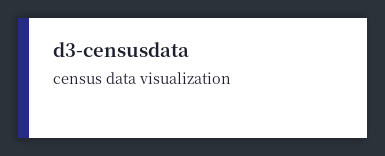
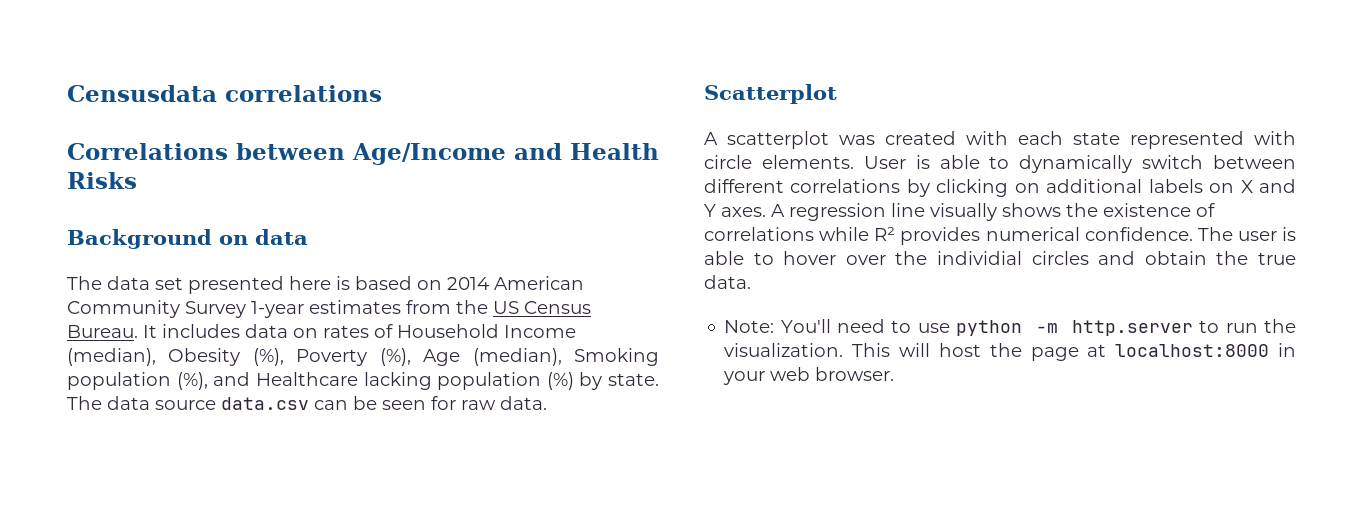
- d3-censusdata
- census data visualization
+ Censusdata correlations
+ Correlations between Age/Income and Health Risks
+ Background on data
+ The data set presented here is based on 2014 American Community Survey 1-year estimates from the US Census Bureau. It includes data on rates of Household Income (median), Obesity (%), Poverty (%), Age (median), Smoking population (%), and Healthcare lacking population (%) by state. The data source data.csv can be seen for raw data.
+ Scatterplot
+ A scatterplot was created with each state represented with circle elements. User is able to dynamically switch between different correlations by clicking on additional labels on X and Y axes. A regression line visually shows the existence of correlations while R² provides numerical confidence. The user is able to hover over the individial circles and obtain the true data.
+ Note: You'll need to use python -m http.server to run the visualization. This will host the page at localhost:8000 in your web browser.

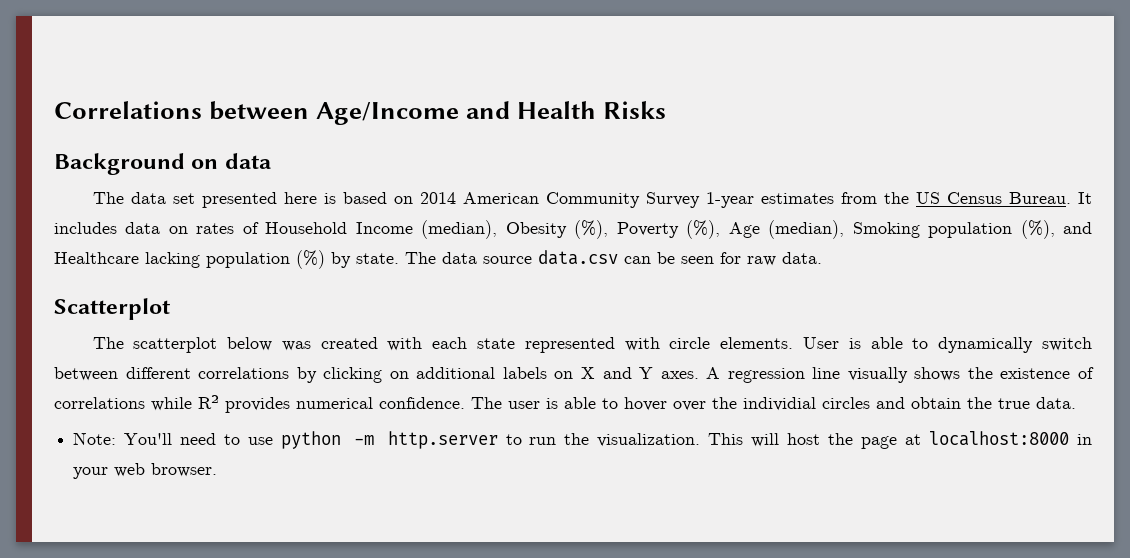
- Censusdata correlations
- A scatterplot was created with each state represented with circle elements.
+ The scatterplot below was created with each state represented with circle elements.

